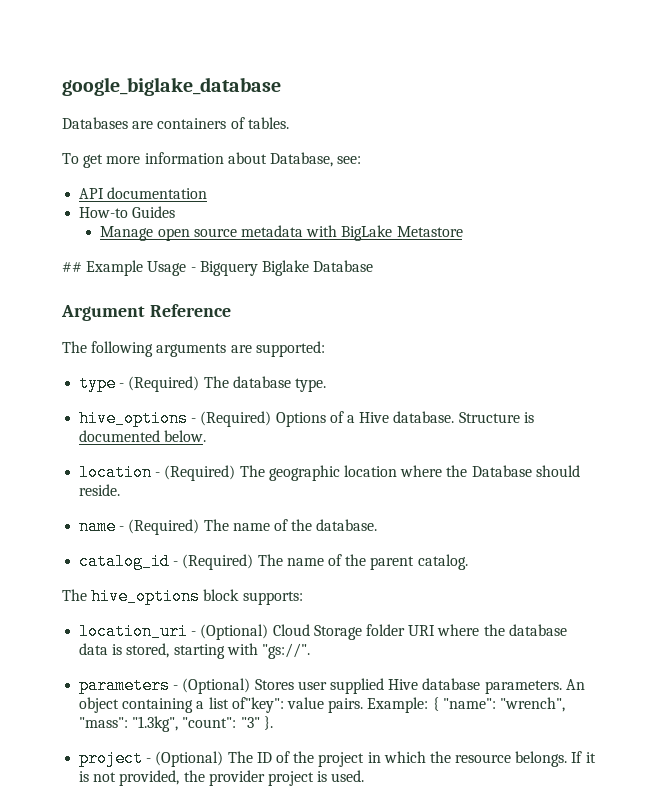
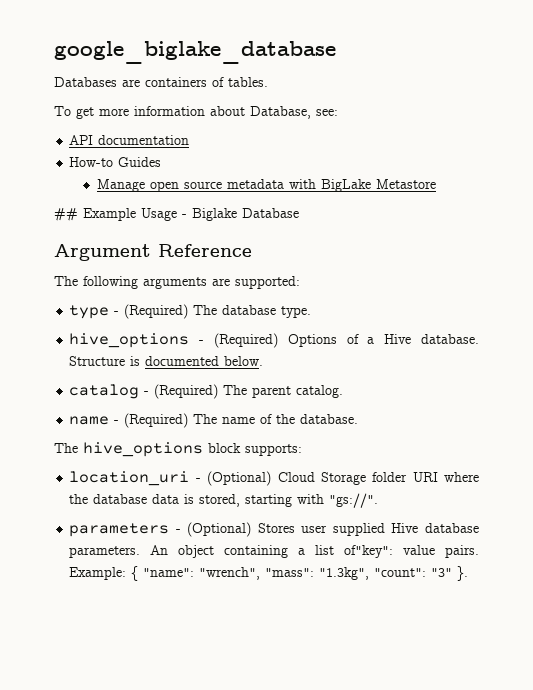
- ## Example Usage - Bigquery Biglake Database
+ ## Example Usage - Biglake Database
- location - (Required) The geographic location where the Database should reside.
+ catalog - (Required) The parent catalog.
- catalog_id - (Required) The name of the parent catalog.
- project - (Optional) The ID of the project in which the resource belongs. If it is not provided, the provider project is used.

